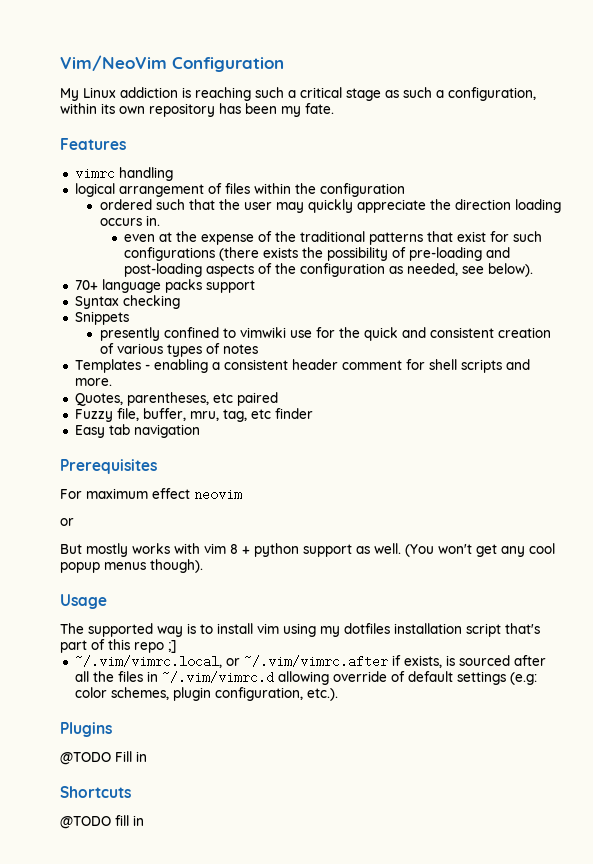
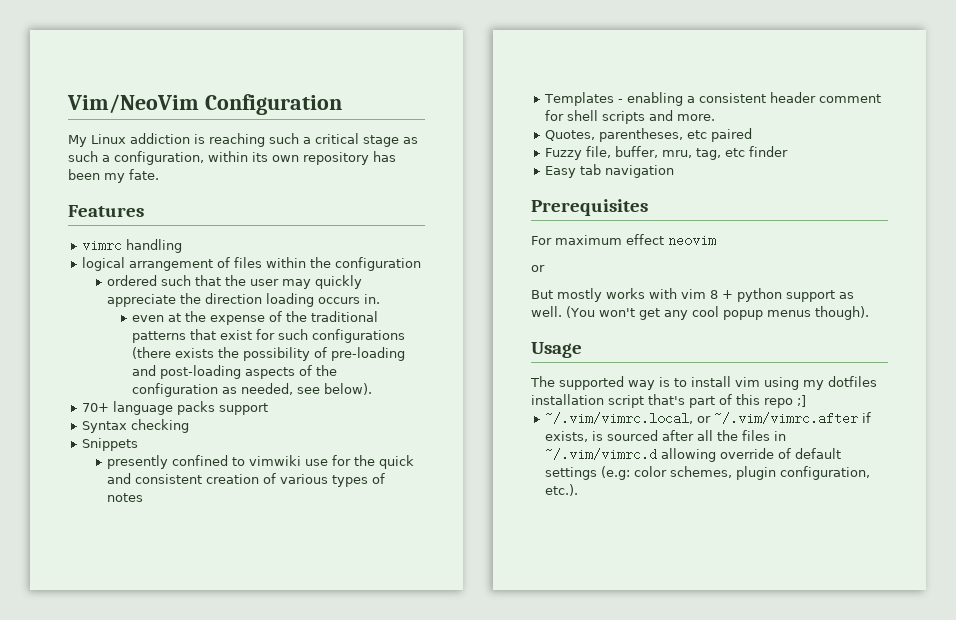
- Plugins
- @TODO Fill in
- Shortcuts
- @TODO fill in

